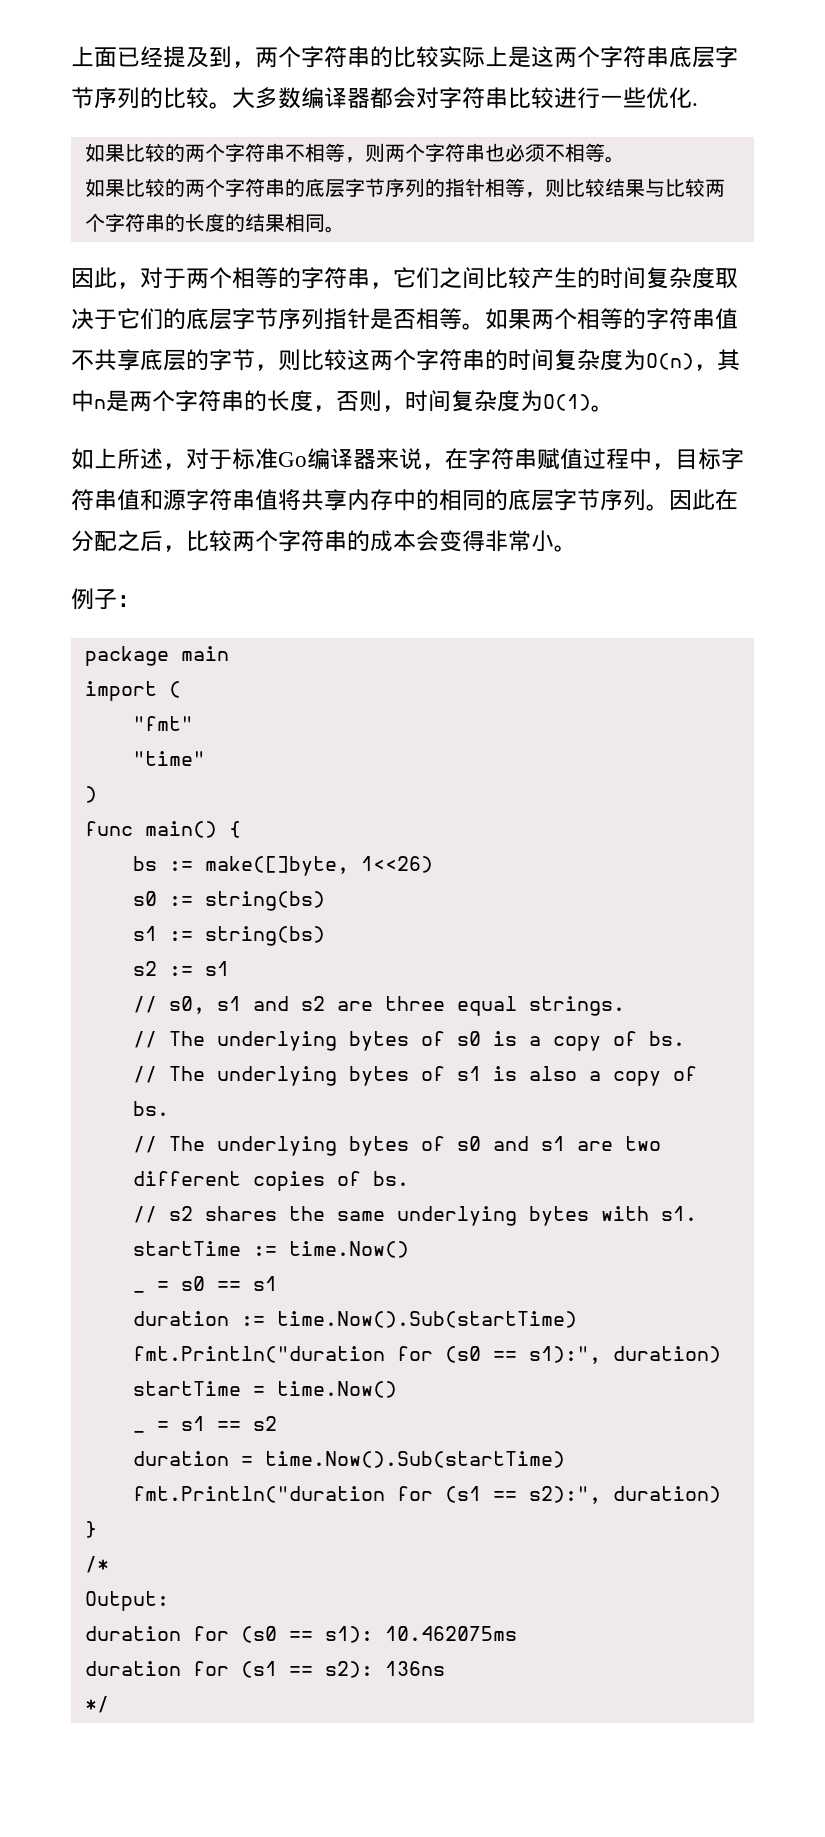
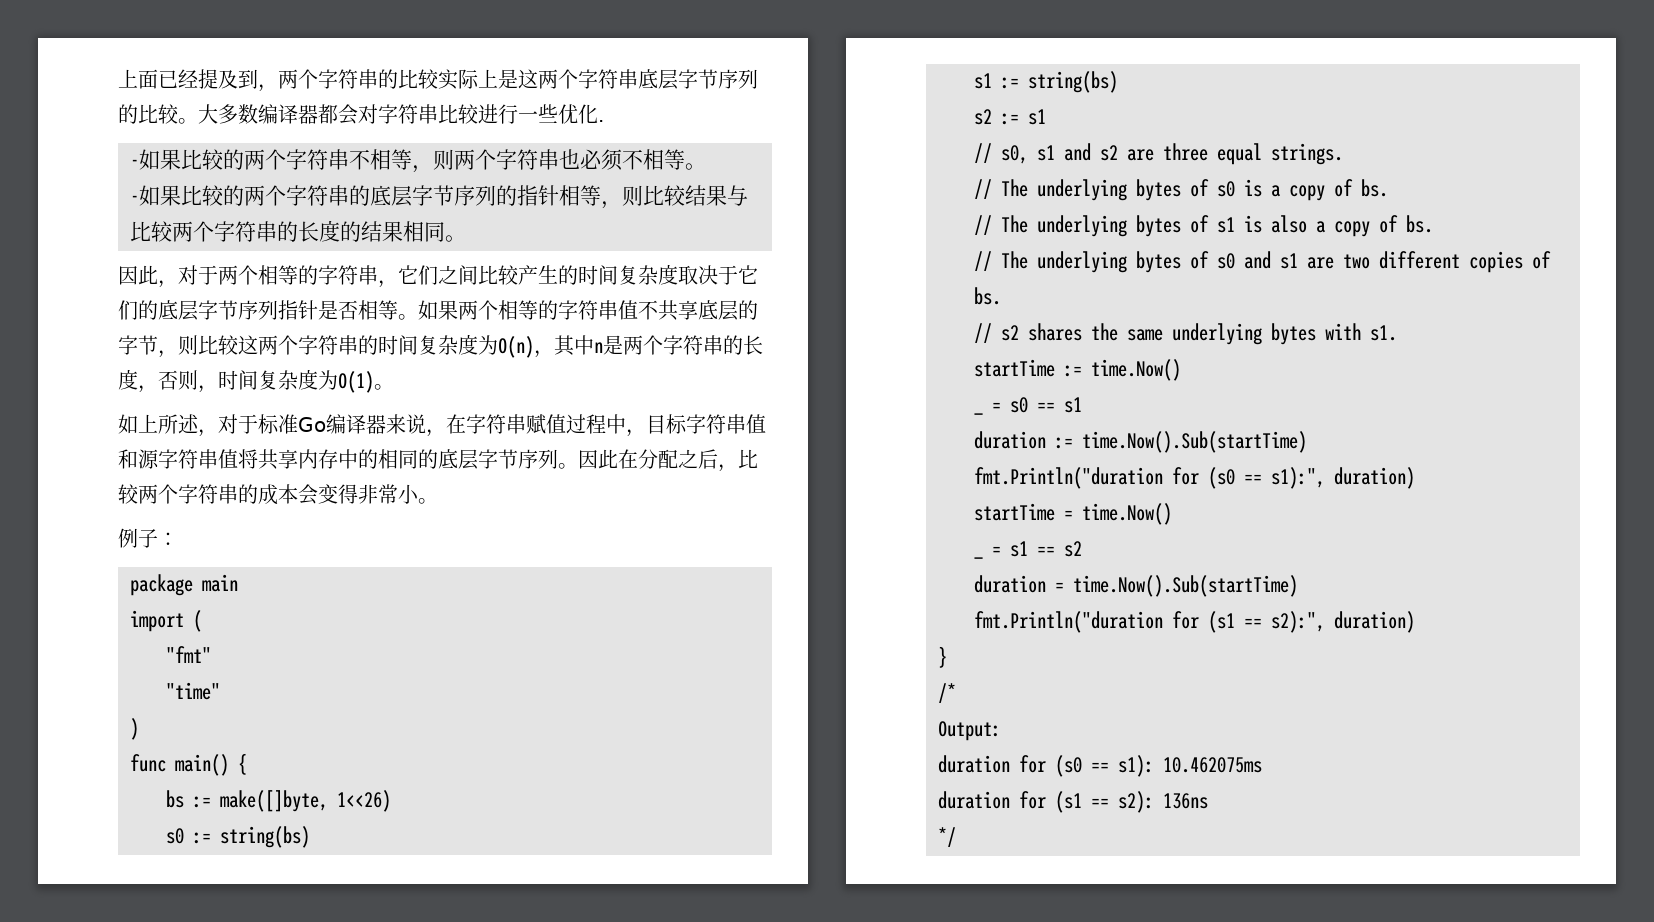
- 如果比较的两个字符串不相等，则两个字符串也必须不相等。
+ -如果比较的两个字符串不相等，则两个字符串也必须不相等。
- 如果比较的两个字符串的底层字节序列的指针相等，则比较结果与比较两个字符串的长度的结果相同。
+ -如果比较的两个字符串的底层字节序列的指针相等，则比较结果与比较两个字符串的长度的结果相同。

